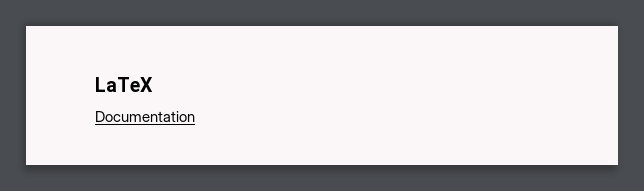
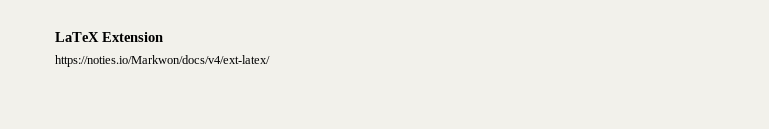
- LaTeX
- Documentation
+ LaTeX Extension
+ https://noties.io/Markwon/docs/v4/ext-latex/

